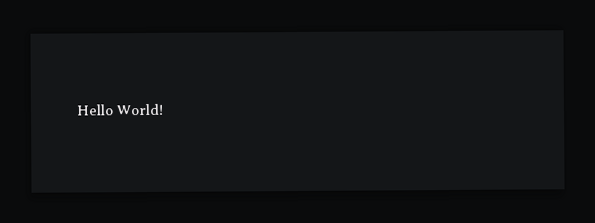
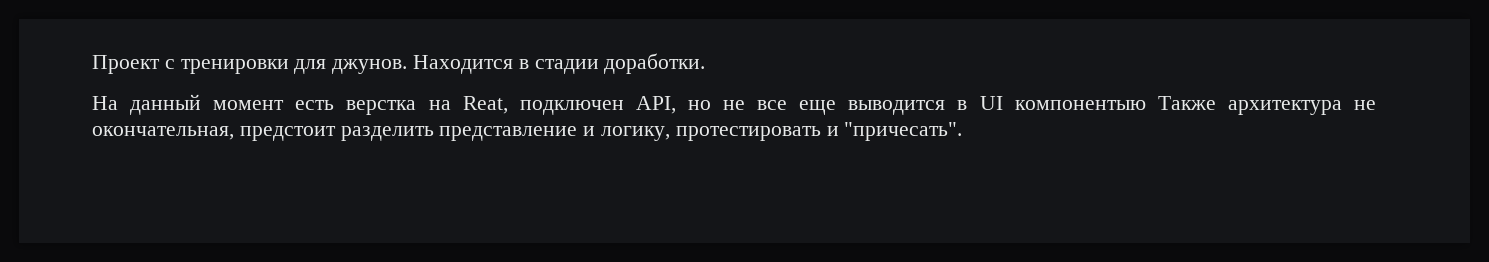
- Hello World!
+ Проект с тренировки для джунов. Находится в стадии доработки.
+ На данный момент есть верстка на Reat, подключен API, но не все еще выводится в UI компонентыю Также архитектура не окончательная, предстоит разделить представление и логику, протестировать и "причесать".

